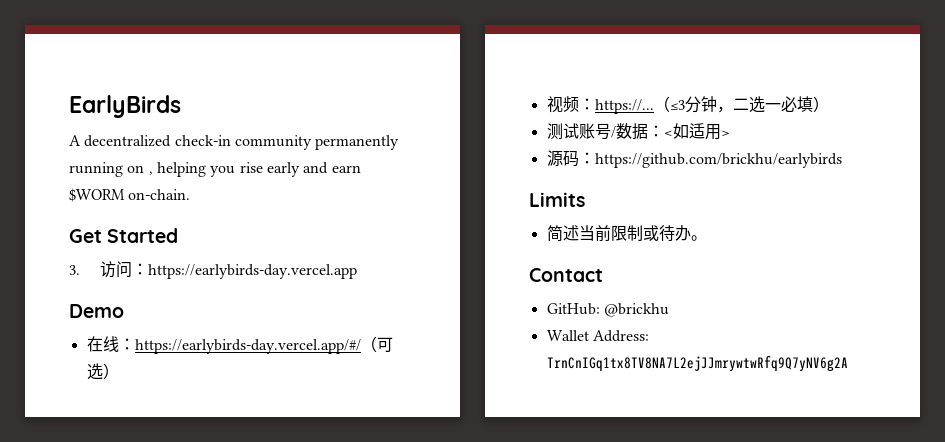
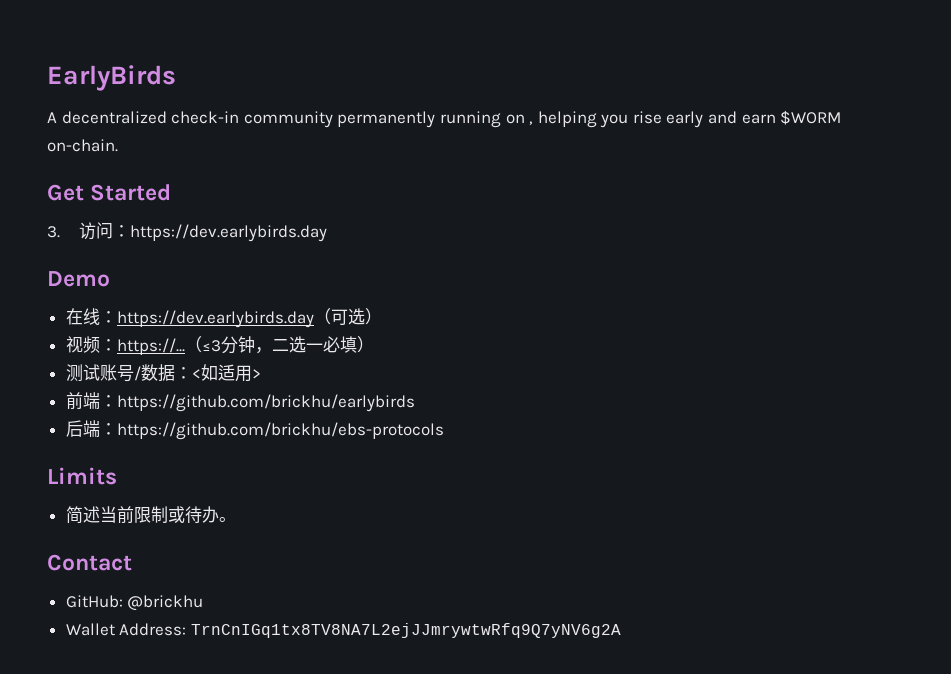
- 3.访问：https://earlybirds-day.vercel.app
+ 3.访问：https://dev.earlybirds.day
- 在线：https://earlybirds-day.vercel.app/#/（可选）
+ 在线：https://dev.earlybirds.day（可选）
- 源码：https://github.com/brickhu/earlybirds
+ 前端：https://github.com/brickhu/earlybirds
+ 后端：https://github.com/brickhu/ebs-protocols

